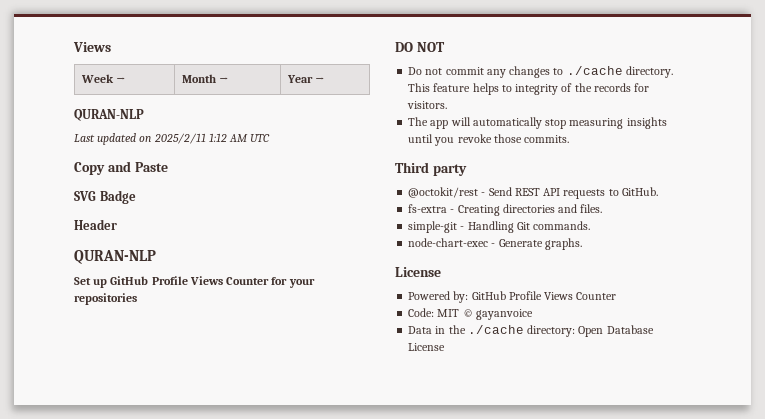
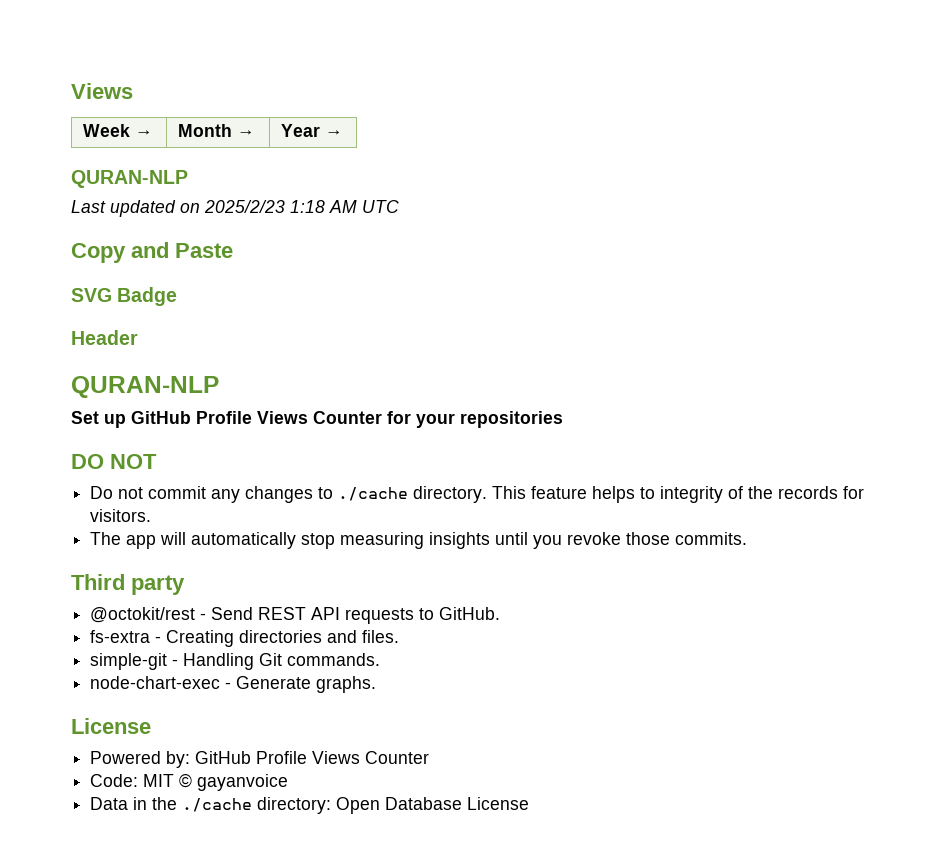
- Last updated on 2025/2/11 1:12 AM UTC
+ Last updated on 2025/2/23 1:18 AM UTC

